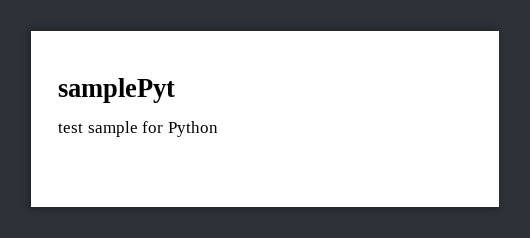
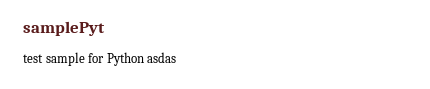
- test sample for Python
+ test sample for Python asdas

